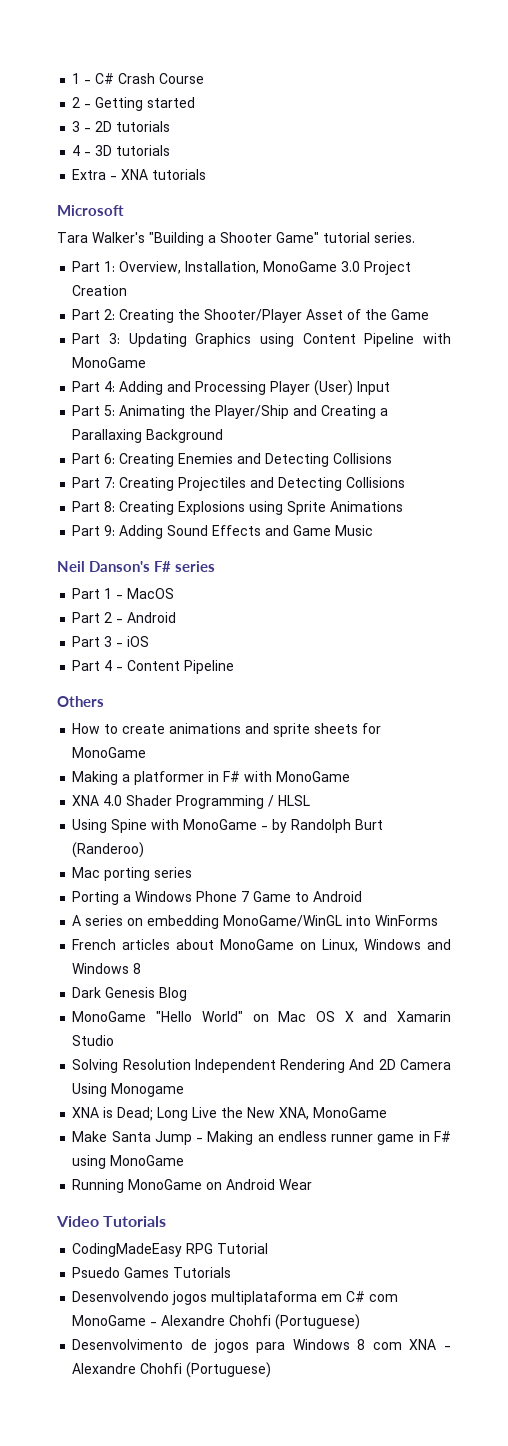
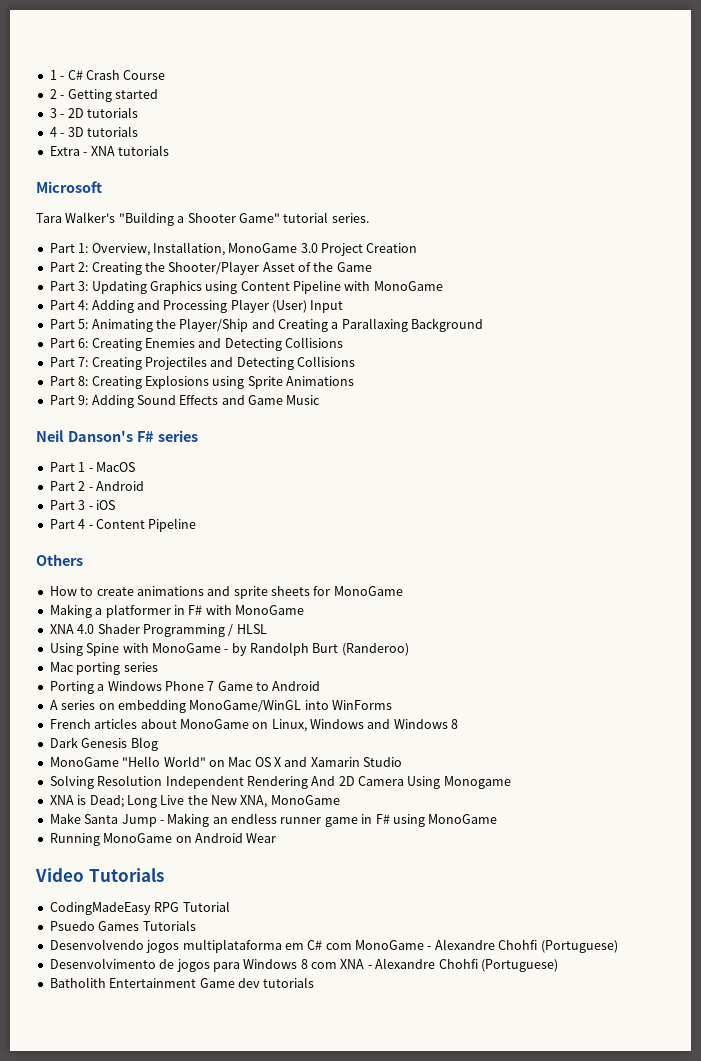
+ Batholith Entertainment Game dev tutorials

